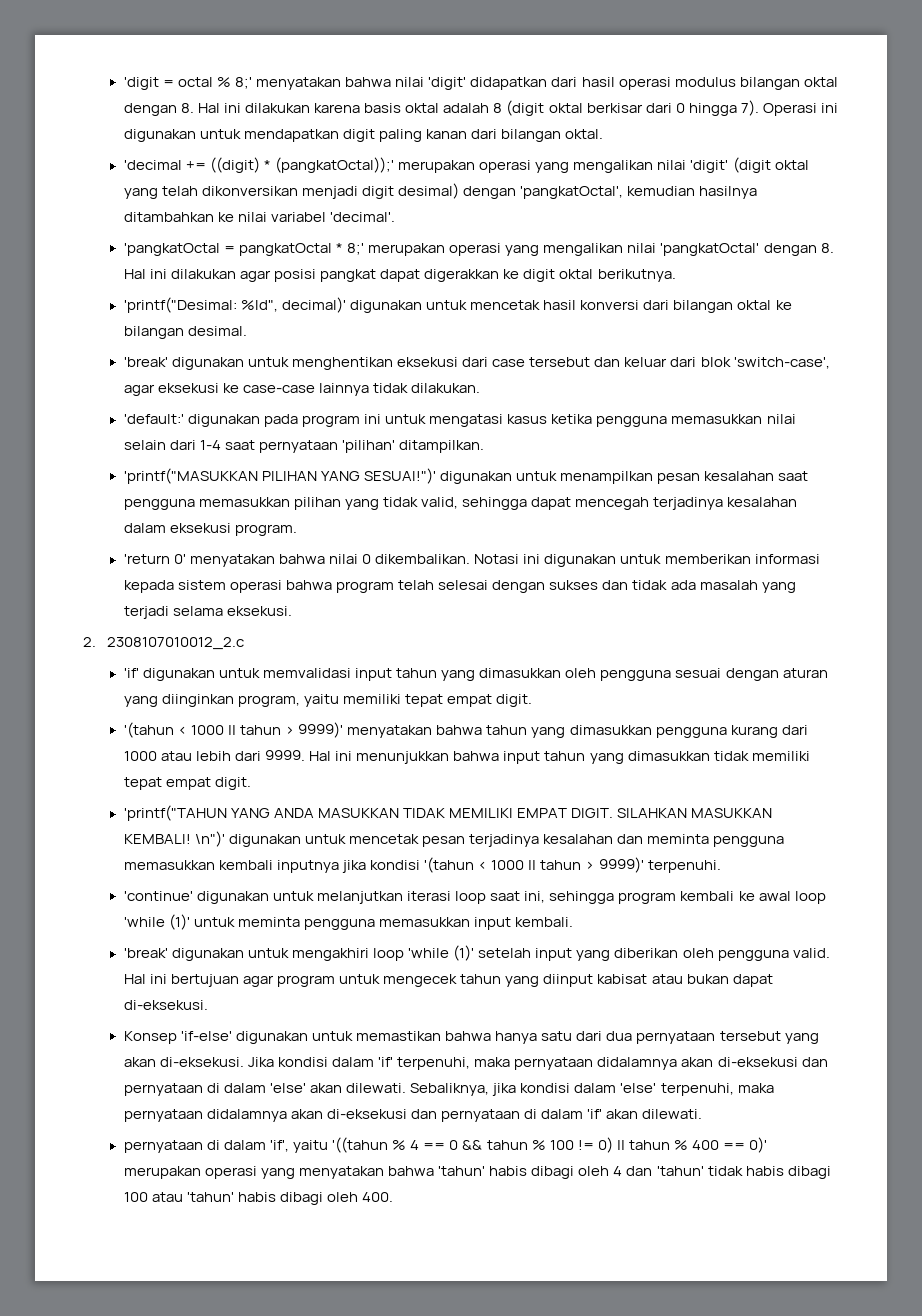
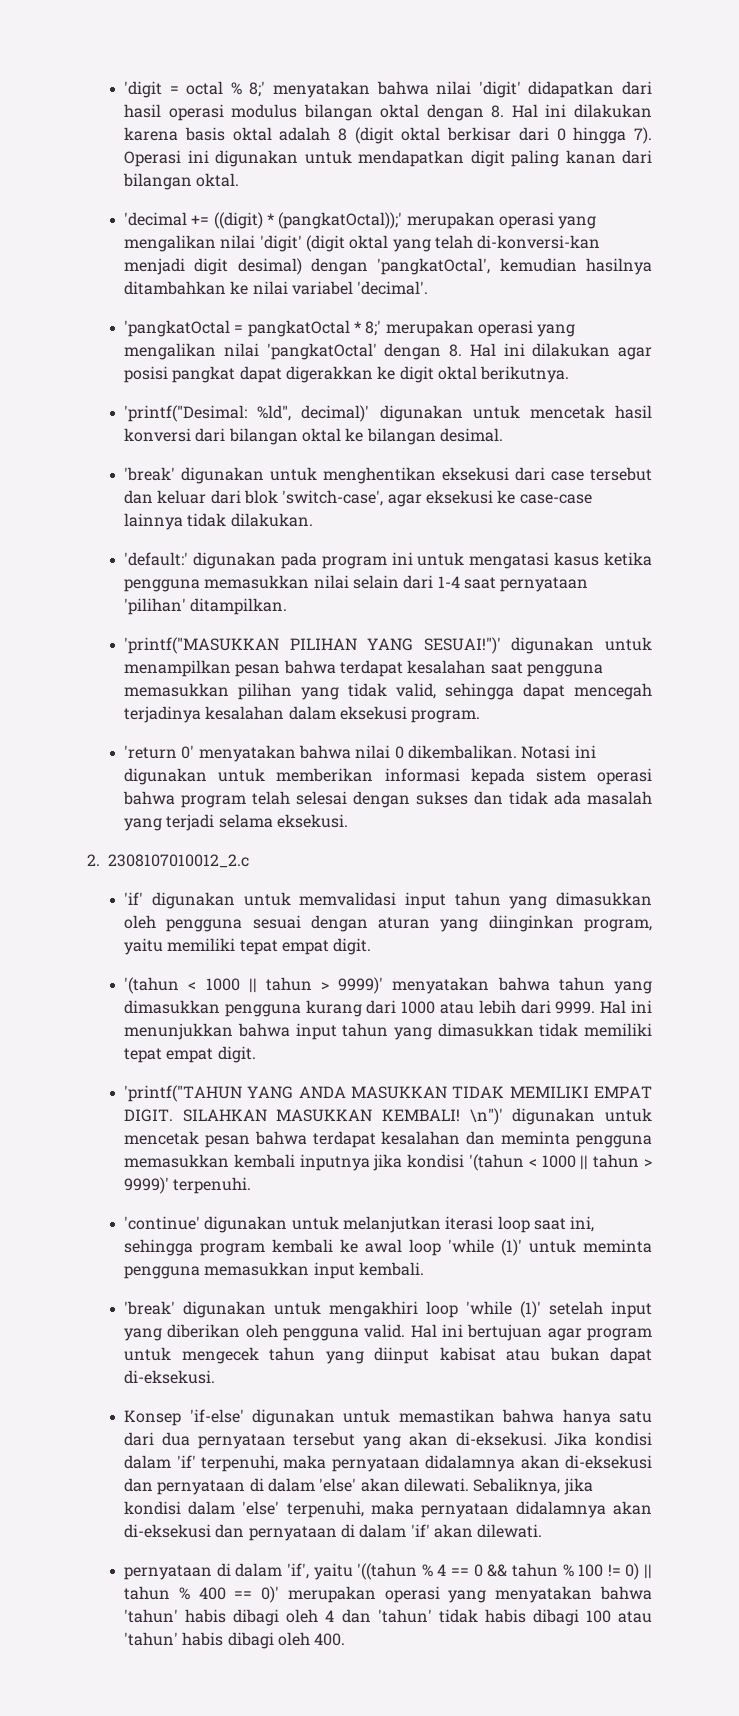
- 'decimal += ((digit) * (pangkatOctal));' merupakan operasi yang mengalikan nilai 'digit' (digit oktal yang telah dikonversikan menjadi digit desimal) dengan 'pangkatOctal', kemudian hasilnya ditambahkan ke nilai variabel 'decimal'.
+ 'decimal += ((digit) * (pangkatOctal));' merupakan operasi yang mengalikan nilai 'digit' (digit oktal yang telah di-konversi-kan menjadi digit desimal) dengan 'pangkatOctal', kemudian hasilnya ditambahkan ke nilai variabel 'decimal'.
- 'printf("MASUKKAN PILIHAN YANG SESUAI!")' digunakan untuk menampilkan pesan kesalahan saat pengguna memasukkan pilihan yang tidak valid, sehingga dapat mencegah terjadinya kesalahan dalam eksekusi program.
+ 'printf("MASUKKAN PILIHAN YANG SESUAI!")' digunakan untuk menampilkan pesan bahwa terdapat kesalahan saat pengguna memasukkan pilihan yang tidak valid, sehingga dapat mencegah terjadinya kesalahan dalam eksekusi program.
- \n")' digunakan untuk mencetak pesan terjadinya kesalahan dan meminta pengguna memasukkan kembali inputnya jika kondisi '(tahun < 1000 || tahun > 9999)' terpenuhi.
+ \n")' digunakan untuk mencetak pesan bahwa terdapat kesalahan dan meminta pengguna memasukkan kembali inputnya jika kondisi '(tahun < 1000 || tahun > 9999)' terpenuhi.

